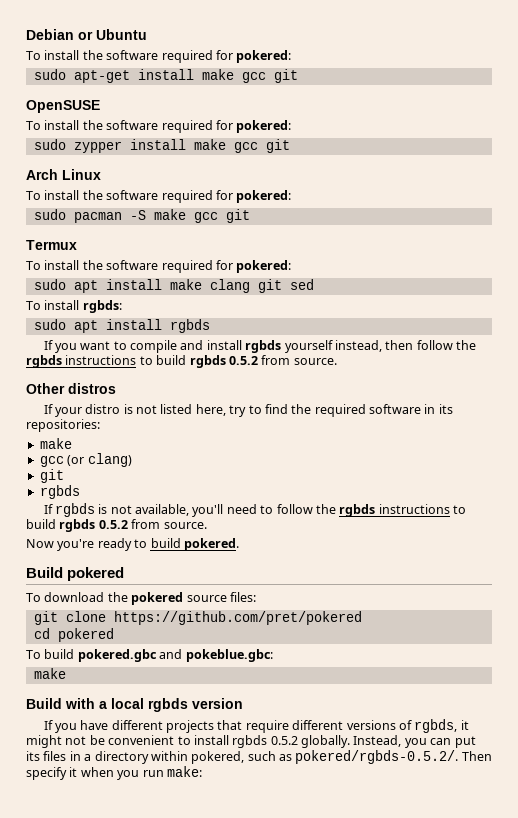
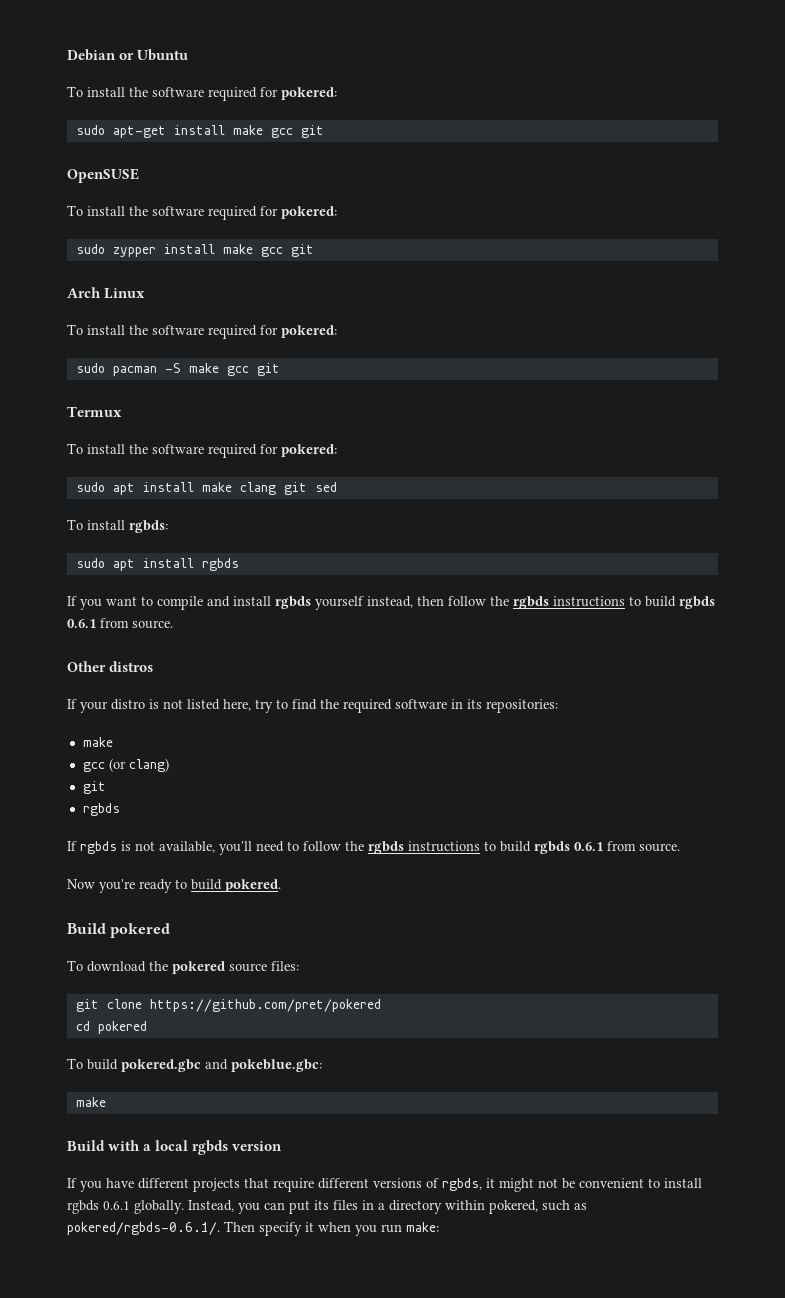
- If you want to compile and install rgbds yourself instead, then follow the rgbds instructions to build rgbds 0.5.2 from source.
+ If you want to compile and install rgbds yourself instead, then follow the rgbds instructions to build rgbds 0.6.1 from source.
- If rgbds is not available, you'll need to follow the rgbds instructions to build rgbds 0.5.2 from source.
+ If rgbds is not available, you'll need to follow the rgbds instructions to build rgbds 0.6.1 from source.
- If you have different projects that require different versions of rgbds, it might not be convenient to install rgbds 0.5.2 globally.
+ If you have different projects that require different versions of rgbds, it might not be convenient to install rgbds 0.6.1 globally.
- Instead, you can put its files in a directory within pokered, such as pokered/rgbds-0.5.2/. Then specify it when you run make:
+ Instead, you can put its files in a directory within pokered, such as pokered/rgbds-0.6.1/. Then specify it when you run make:

